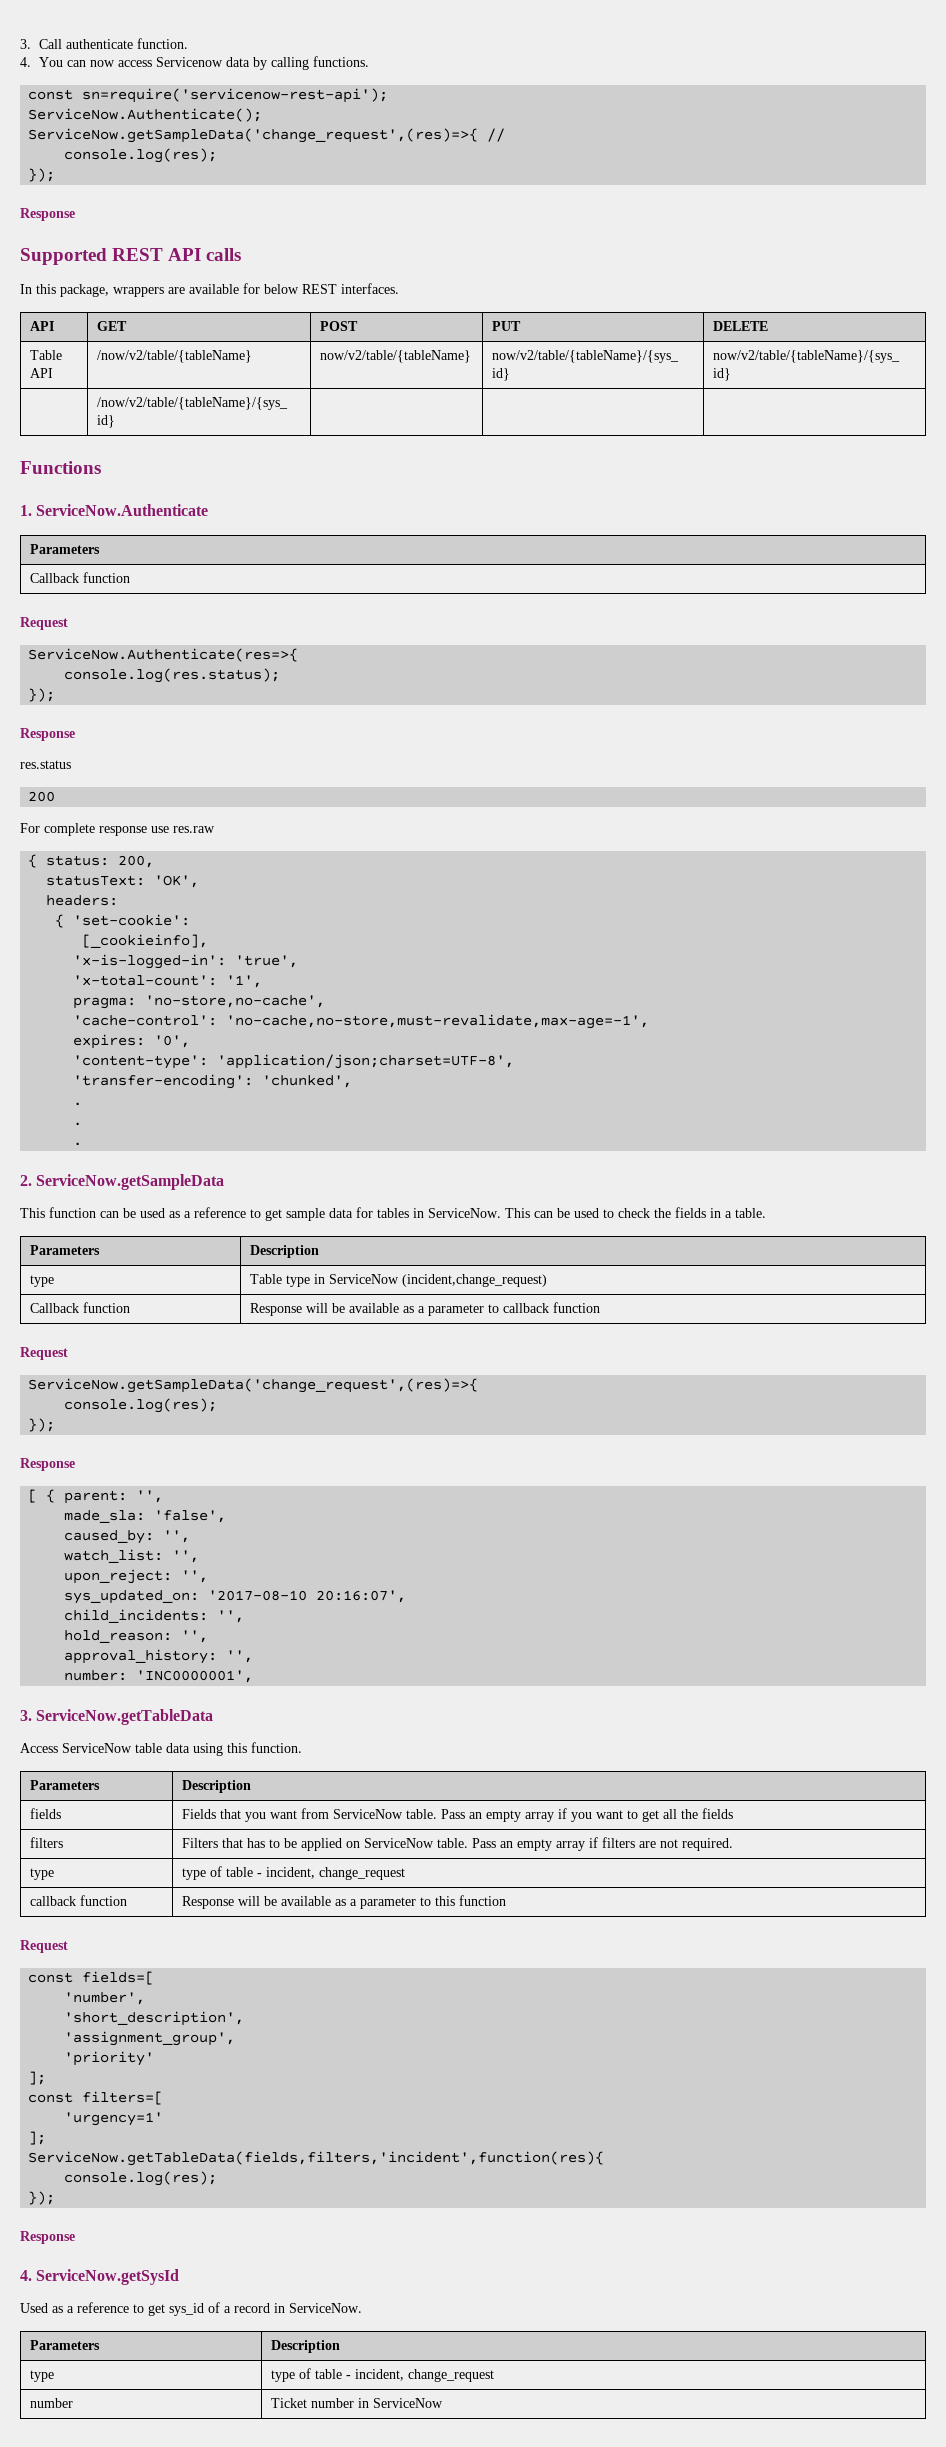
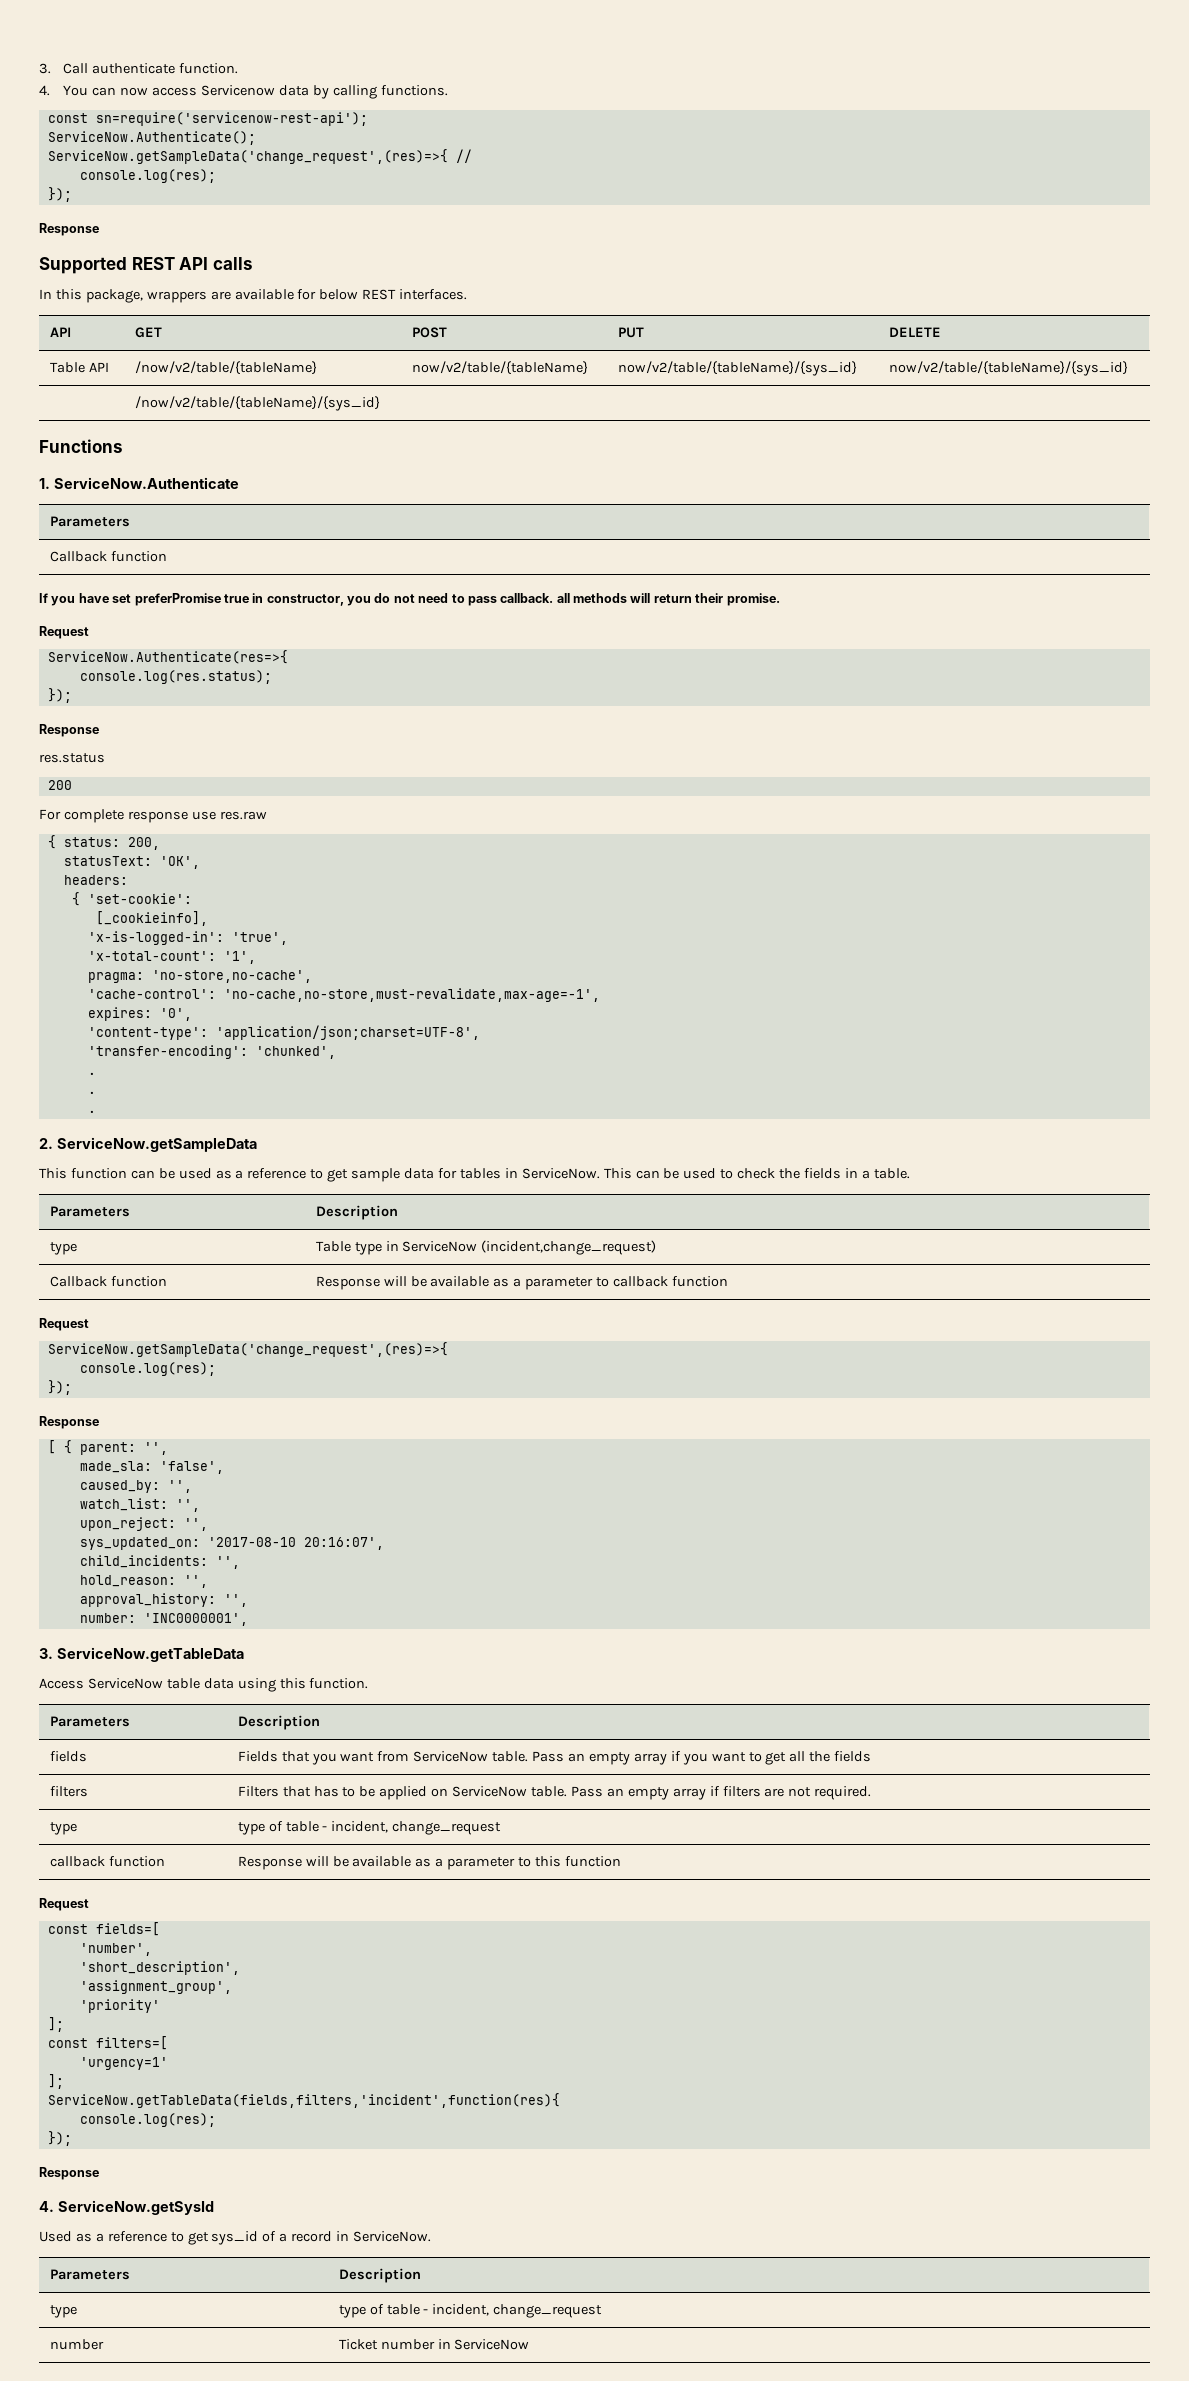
+ If you have set preferPromise true in constructor, you do not need to pass callback. all methods will return their promise.

